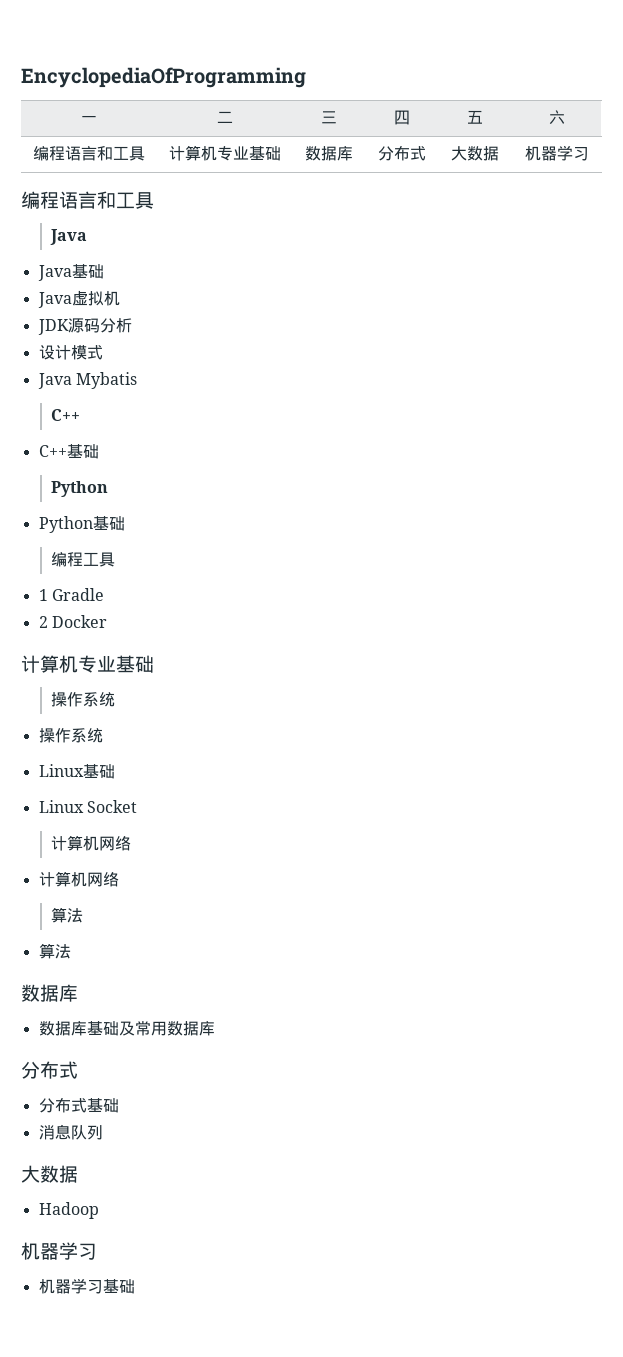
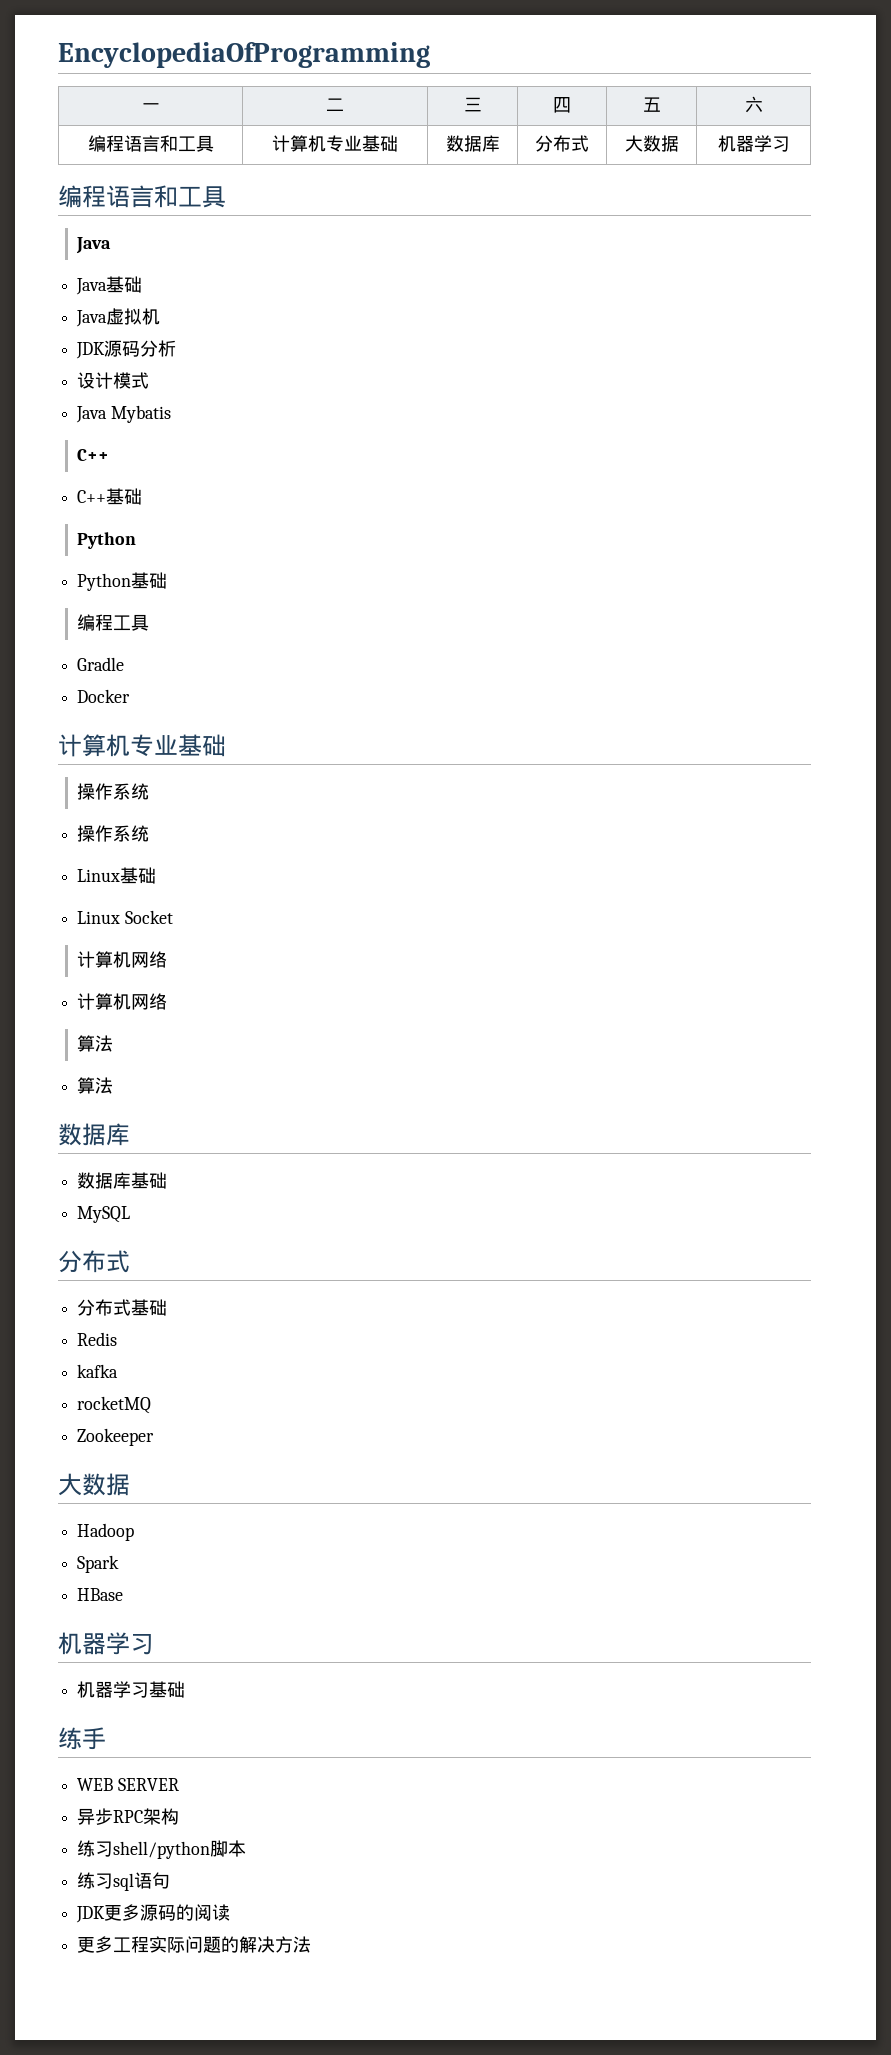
- 1 Gradle
+ Gradle
- 2 Docker
+ Docker
- 数据库基础及常用数据库
+ 数据库基础
+ MySQL
- 消息队列
+ Redis
+ kafka
+ rocketMQ
+ Zookeeper
+ Spark
+ HBase
+ 练手
+ WEB SERVER
+ 异步RPC架构
+ 练习shell/python脚本
+ 练习sql语句
+ JDK更多源码的阅读
+ 更多工程实际问题的解决方法

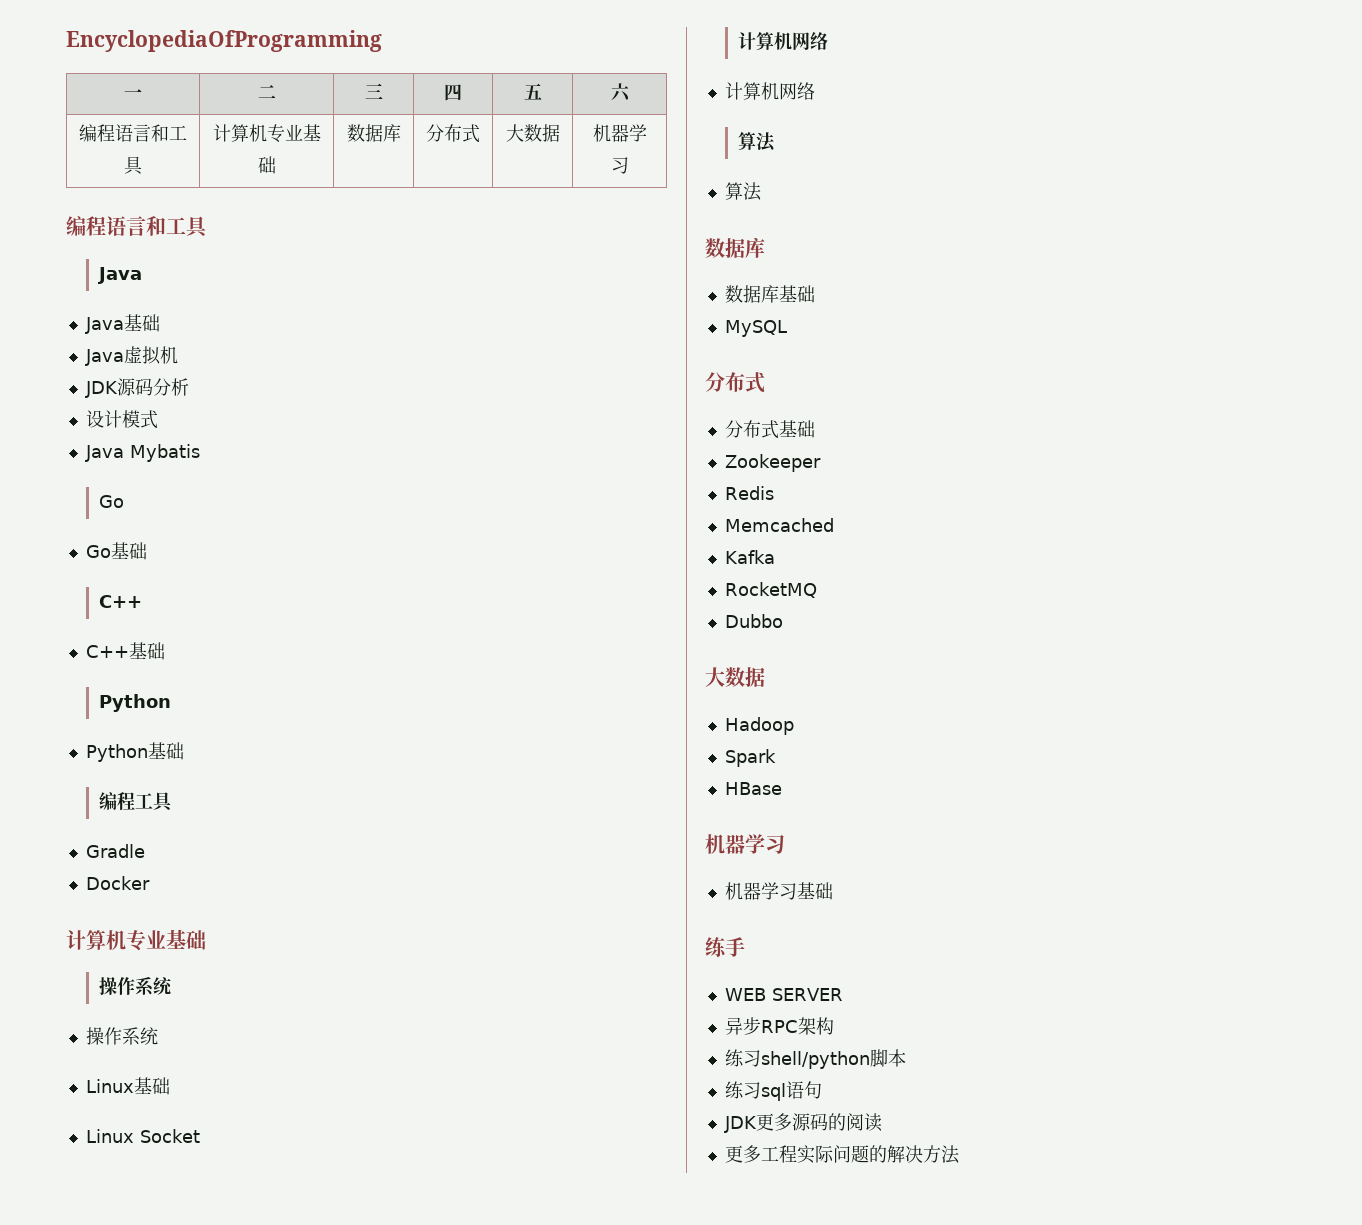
  Java Mybatis
+ Go
+ Go基础
+ Zookeeper
- kafka
- rocketMQ
- Zookeeper
+ Memcached
+ Kafka
+ RocketMQ
+ Dubbo

